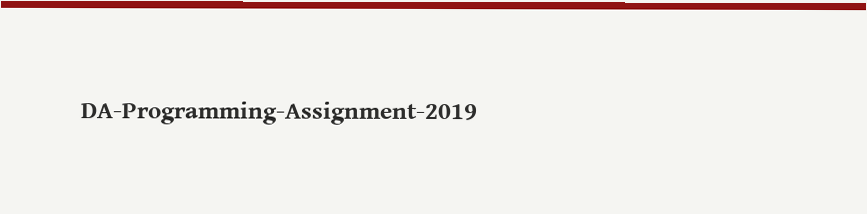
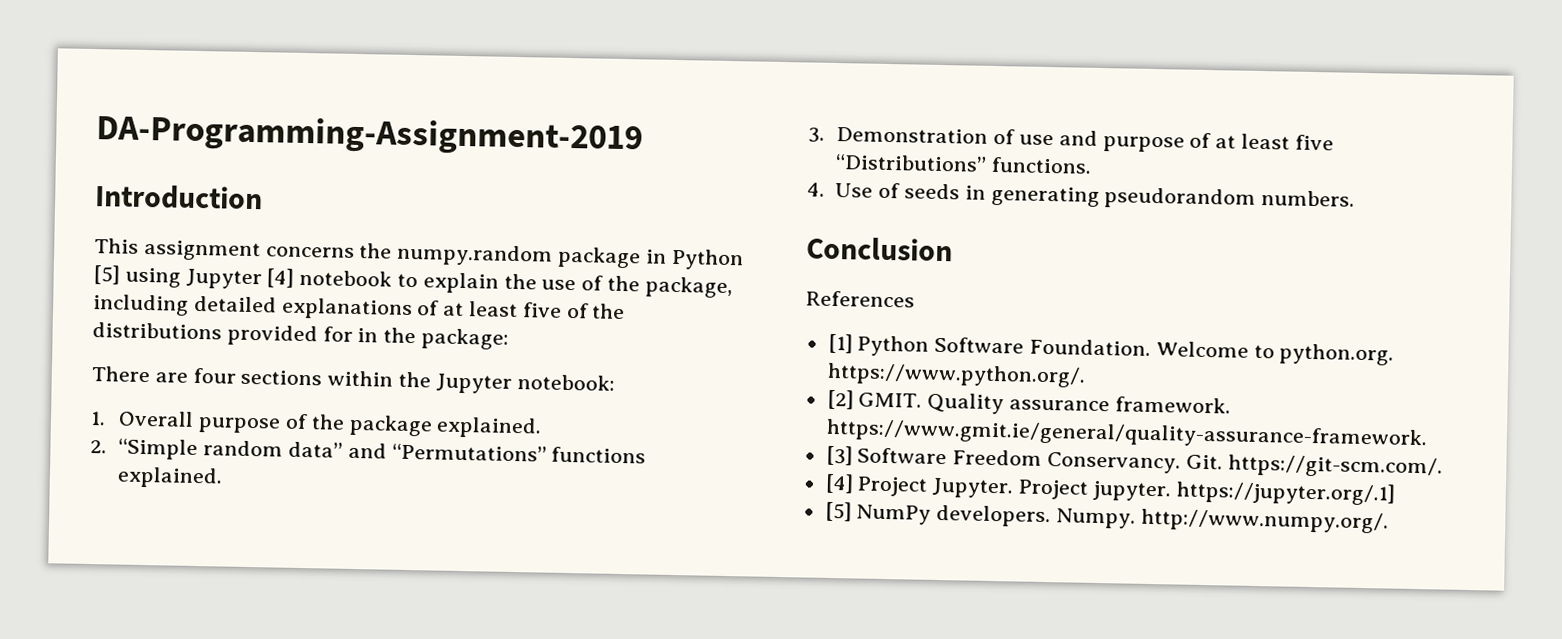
+ Introduction
+ This assignment concerns the numpy.random package in Python [5] using Jupyter [4] notebook to explain the use of the package, including detailed explanations of at least five of the distributions provided for in the package:
+ There are four sections within the Jupyter notebook:
+ 1. Overall purpose of the package explained.
+ 2. “Simple random data” and “Permutations” functions explained.
+ 3. Demonstration of use and purpose of at least five “Distributions” functions.
+ 4. Use of seeds in generating pseudorandom numbers.
+ Conclusion
+ References
+ [1] Python Software Foundation. Welcome to python.org. https://www.python.org/.
+ [2] GMIT. Quality assurance framework. https://www.gmit.ie/general/quality-assurance-framework.
+ [3] Software Freedom Conservancy. Git. https://git-scm.com/.
+ [4] Project Jupyter. Project jupyter. https://jupyter.org/.1]
+ [5] NumPy developers. Numpy. http://www.numpy.org/.

